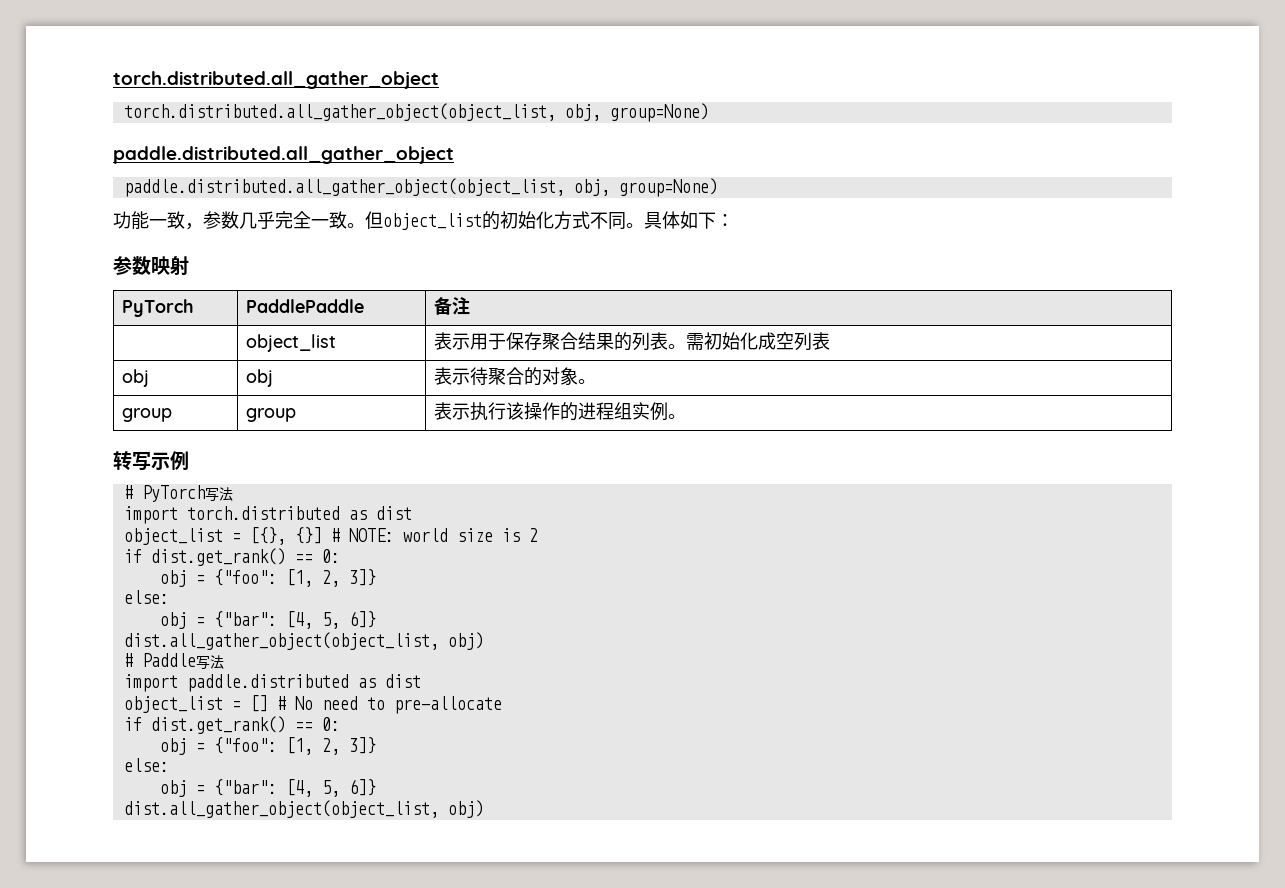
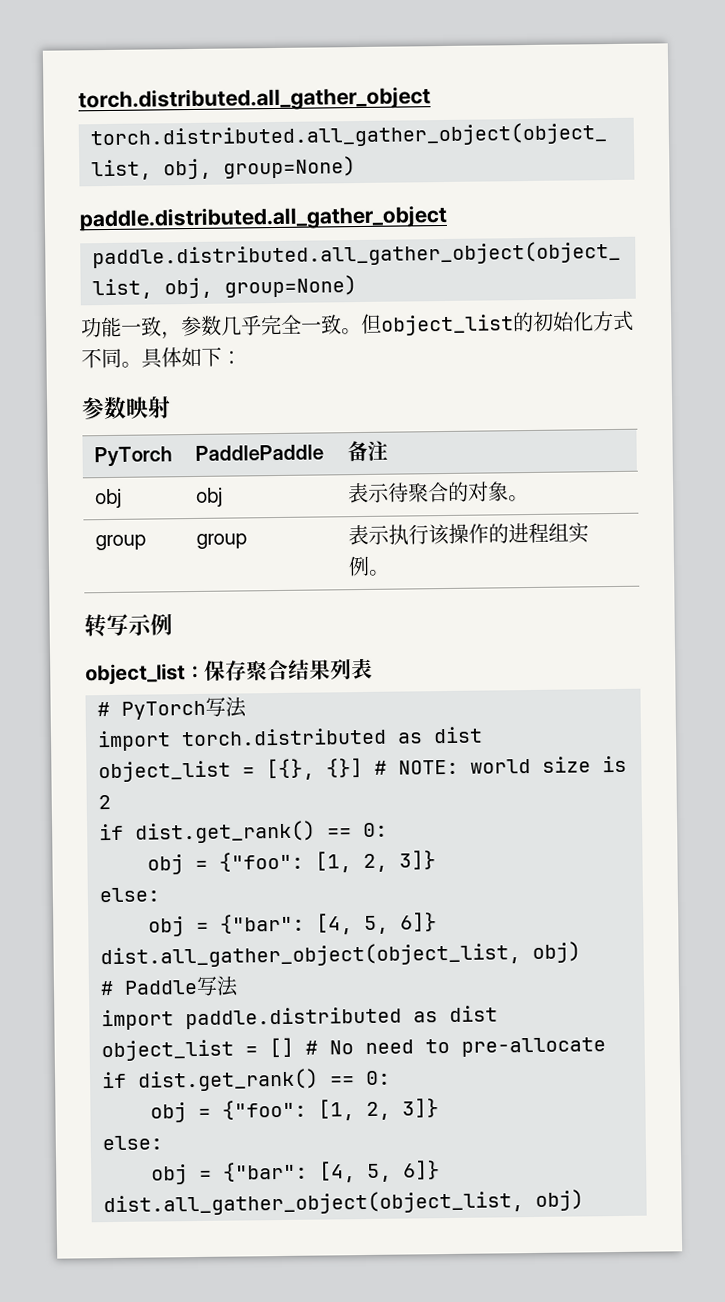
- | object_list | 表示用于保存聚合结果的列表。需初始化成空列表
+ object_list：保存聚合结果列表

